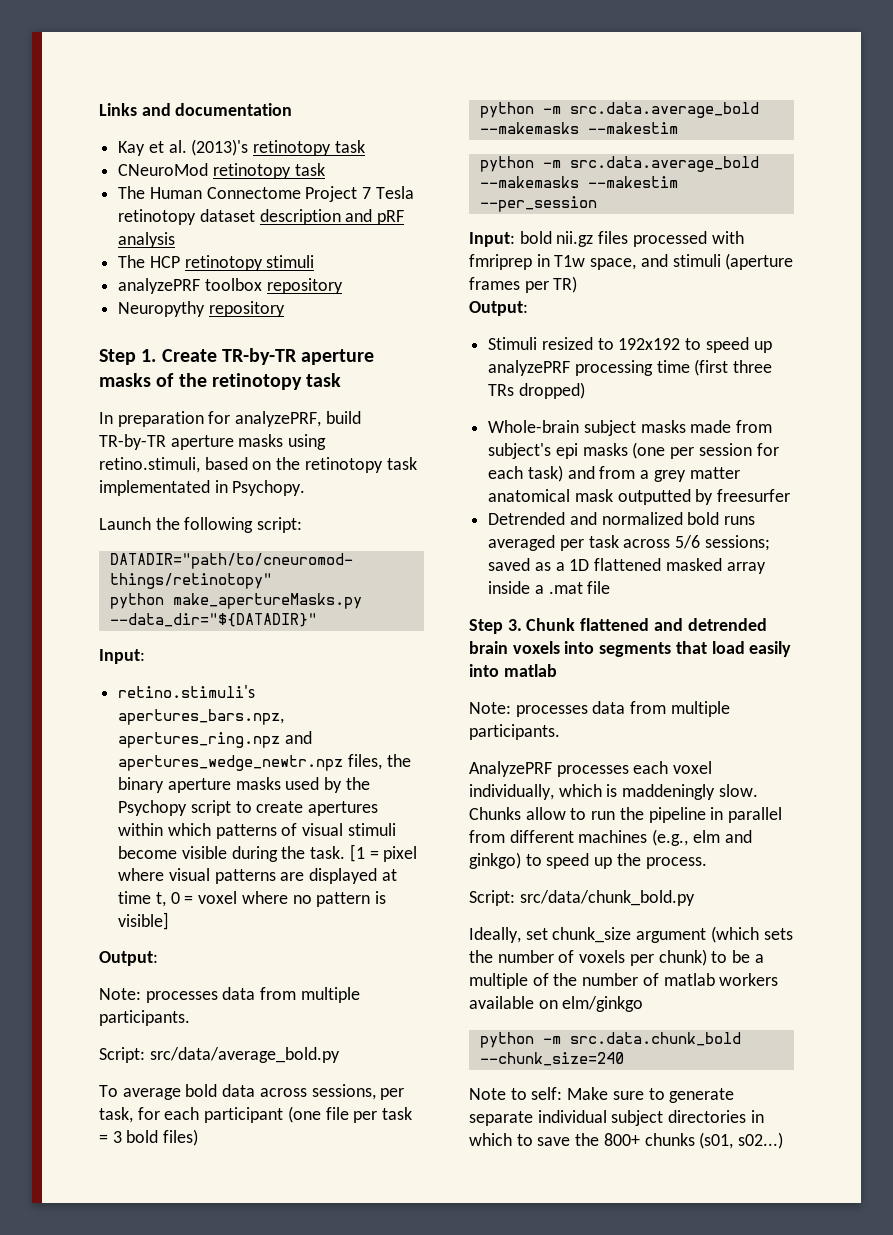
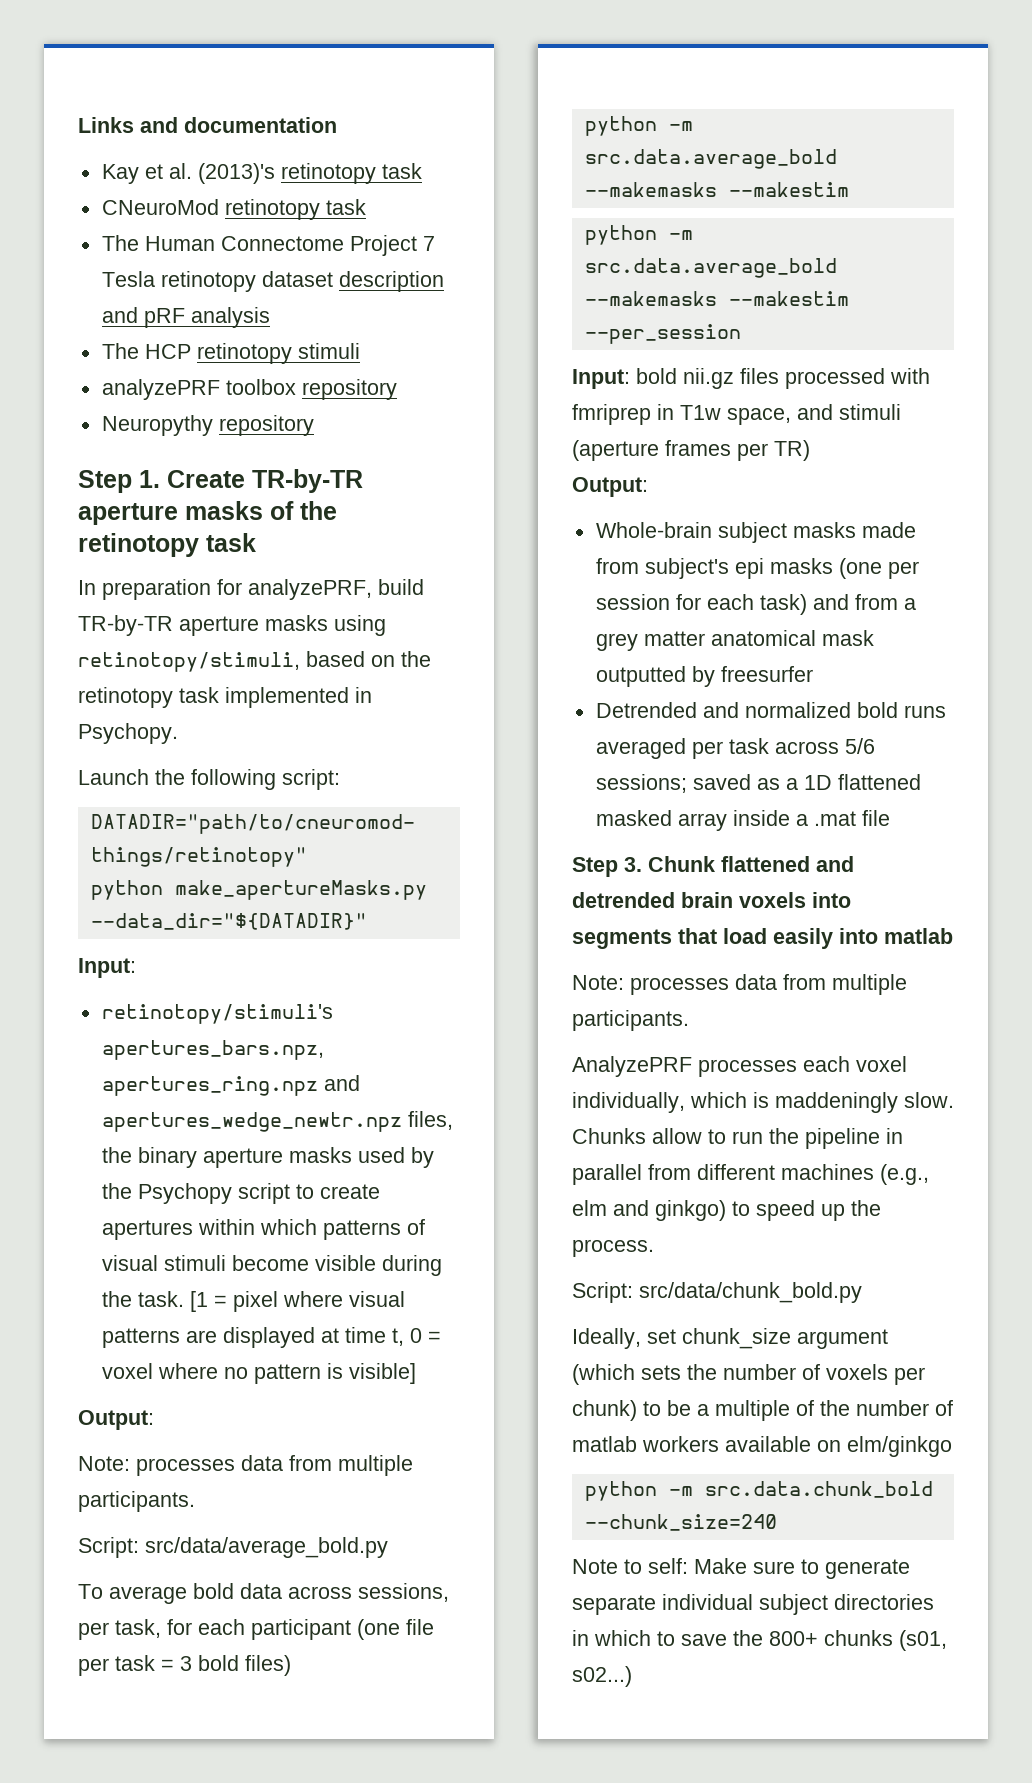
- In preparation for analyzePRF, build TR-by-TR aperture masks using retino.stimuli, based on the retinotopy task implementated in Psychopy.
+ In preparation for analyzePRF, build TR-by-TR aperture masks using retinotopy/stimuli, based on the retinotopy task implemented in Psychopy.
- retino.stimuli's apertures_bars.npz, apertures_ring.npz and apertures_wedge_newtr.npz files, the binary aperture masks used by the Psychopy script to create apertures within which patterns of visual stimuli become visible during the task.
+ retinotopy/stimuli's apertures_bars.npz, apertures_ring.npz and apertures_wedge_newtr.npz files, the binary aperture masks used by the Psychopy script to create apertures within which patterns of visual stimuli become visible during the task.
- Stimuli resized to 192x192 to speed up analyzePRF processing time (first three TRs dropped)

